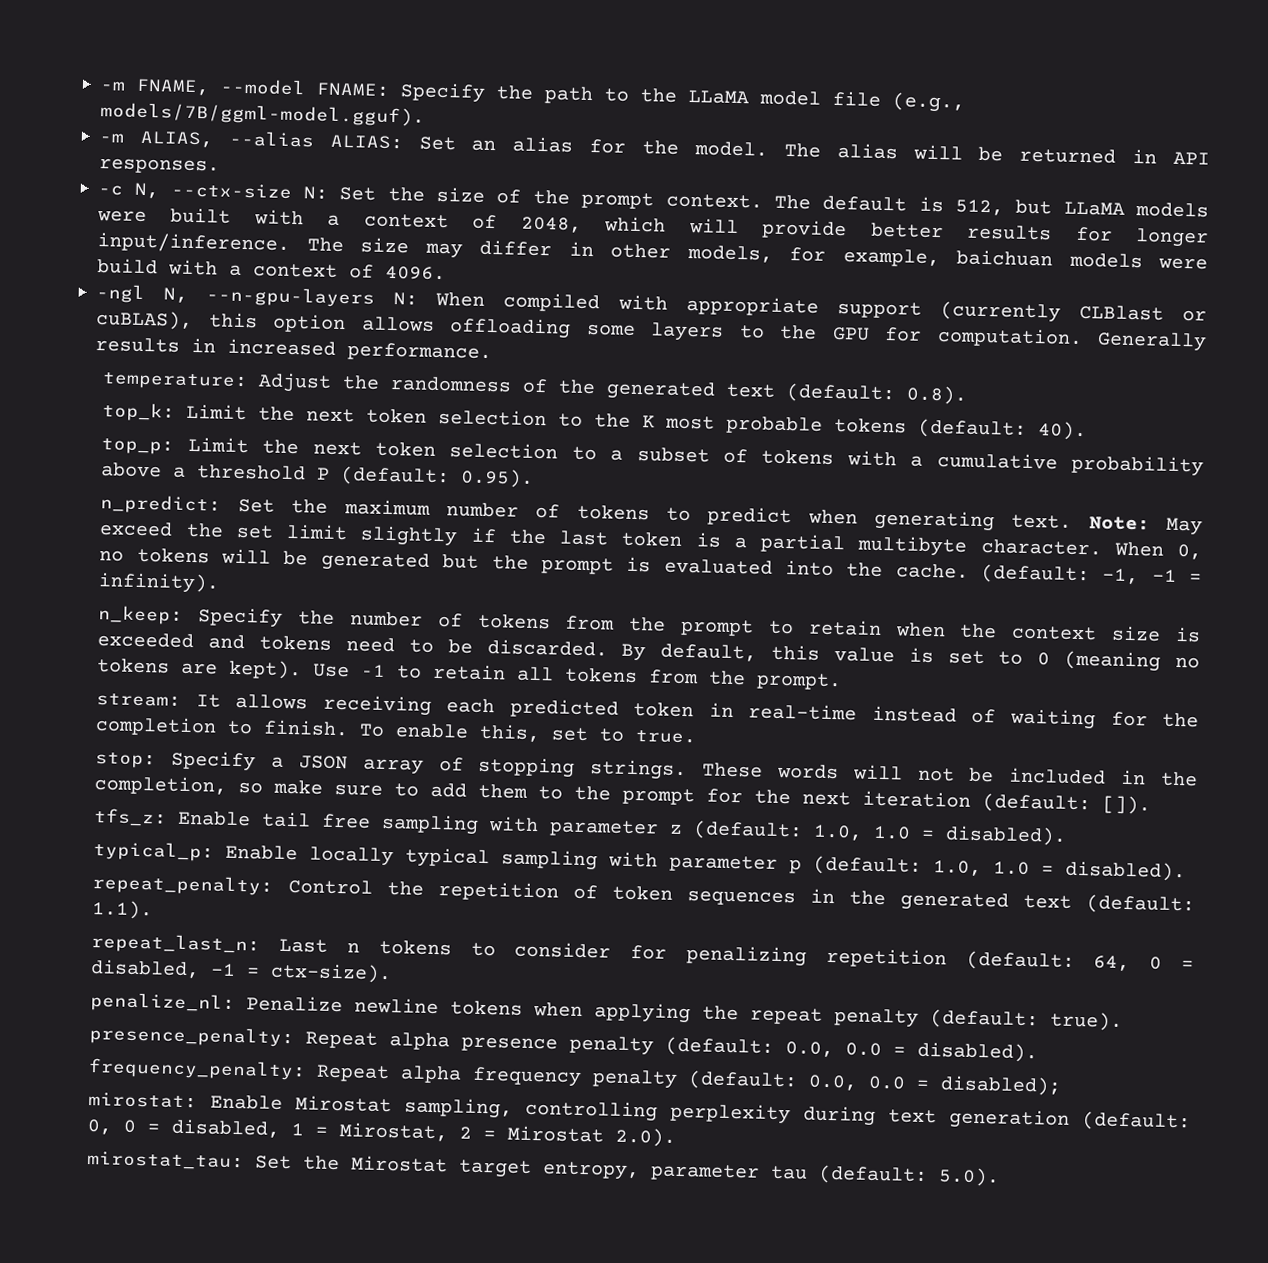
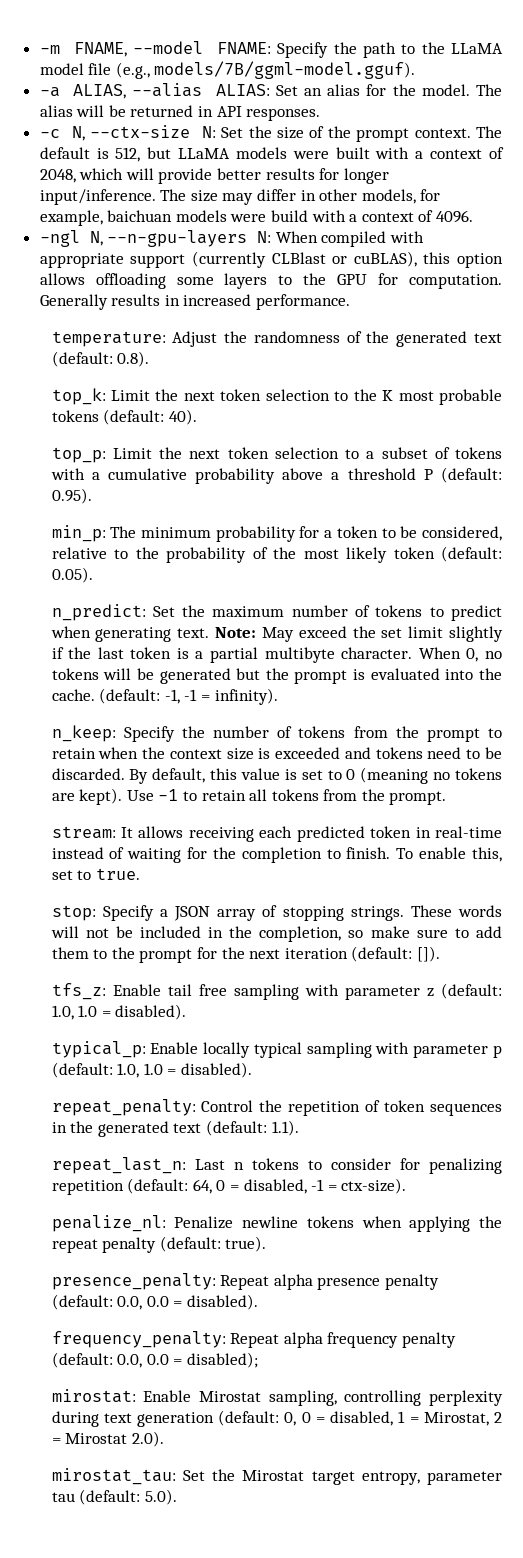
- -m ALIAS, --alias ALIAS: Set an alias for the model.
+ -a ALIAS, --alias ALIAS: Set an alias for the model.
+ min_p: The minimum probability for a token to be considered, relative to the probability of the most likely token (default: 0.05).

